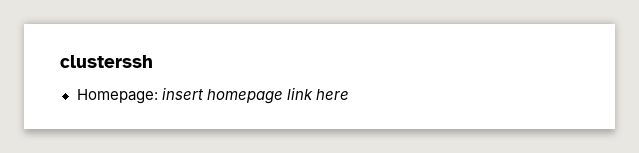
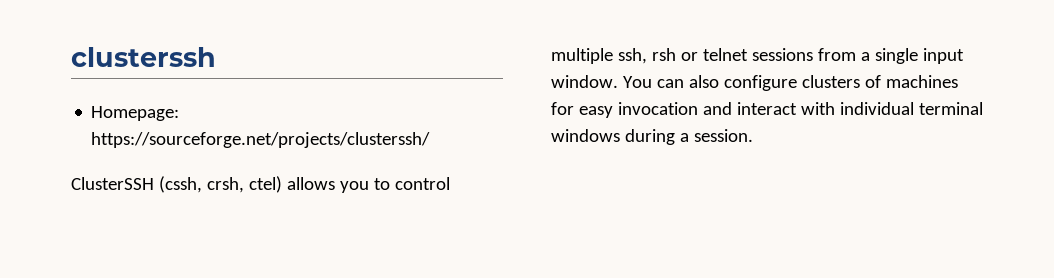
- Homepage: insert homepage link here
+ Homepage: https://sourceforge.net/projects/clusterssh/
+ ClusterSSH (cssh, crsh, ctel) allows you to control multiple ssh, rsh or telnet sessions from a single input window. You can also configure clusters of machines for easy invocation and interact with individual terminal windows during a session.

